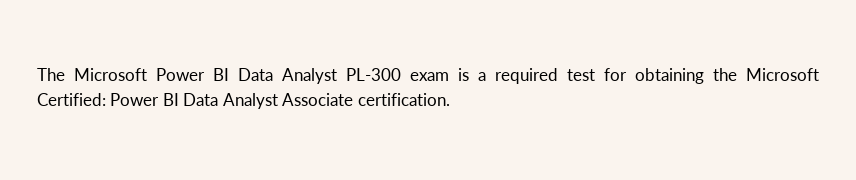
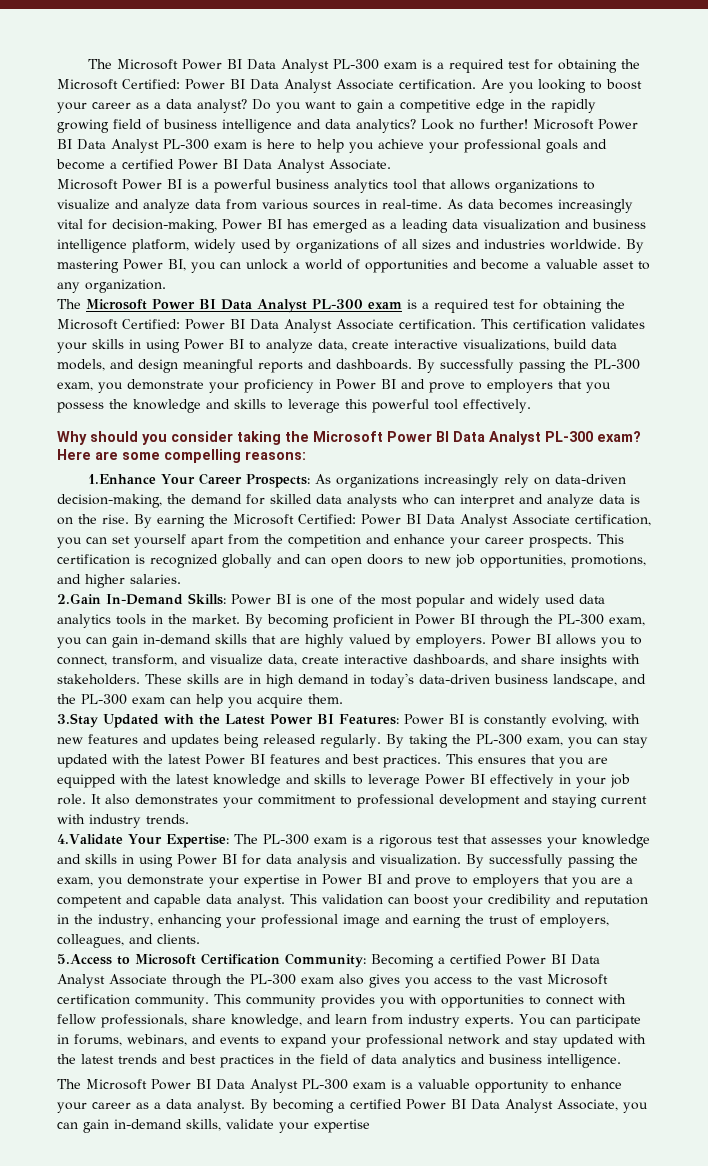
+ Are you looking to boost your career as a data analyst? Do you want to gain a competitive edge in the rapidly growing field of business intelligence and data analytics? Look no further! Microsoft Power BI Data Analyst PL-300 exam is here to help you achieve your professional goals and become a certified Power BI Data Analyst Associate.
+ Microsoft Power BI is a powerful business analytics tool that allows organizations to visualize and analyze data from various sources in real-time. As data becomes increasingly vital for decision-making, Power BI has emerged as a leading data visualization and business intelligence platform, widely used by organizations of all sizes and industries worldwide. By mastering Power BI, you can unlock a world of opportunities and become a valuable asset to any organization.
+ The Microsoft Power BI Data Analyst PL-300 exam is a required test for obtaining the Microsoft Certified: Power BI Data Analyst Associate certification. This certification validates your skills in using Power BI to analyze data, create interactive visualizations, build data models, and design meaningful reports and dashboards. By successfully passing the PL-300 exam, you demonstrate your proficiency in Power BI and prove to employers that you possess the knowledge and skills to leverage this powerful tool effectively.
+ Why should you consider taking the Microsoft Power BI Data Analyst PL-300 exam? Here are some compelling reasons:
+ 1.Enhance Your Career Prospects: As organizations increasingly rely on data-driven decision-making, the demand for skilled data analysts who can interpret and analyze data is on the rise. By earning the Microsoft Certified: Power BI Data Analyst Associate certification, you can set yourself apart from the competition and enhance your career prospects. This certification is recognized globally and can open doors to new job opportunities, promotions, and higher salaries.
+ 2.Gain In-Demand Skills: Power BI is one of the most popular and widely used data analytics tools in the market. By becoming proficient in Power BI through the PL-300 exam, you can gain in-demand skills that are highly valued by employers. Power BI allows you to connect, transform, and visualize data, create interactive dashboards, and share insights with stakeholders. These skills are in high demand in today's data-driven business landscape, and the PL-300 exam can help you acquire them.
+ 3.Stay Updated with the Latest Power BI Features: Power BI is constantly evolving, with new features and updates being released regularly. By taking the PL-300 exam, you can stay updated with the latest Power BI features and best practices. This ensures that you are equipped with the latest knowledge and skills to leverage Power BI effectively in your job role. It also demonstrates your commitment to professional development and staying current with industry trends.
+ 4.Validate Your Expertise: The PL-300 exam is a rigorous test that assesses your knowledge and skills in using Power BI for data analysis and visualization. By successfully passing the exam, you demonstrate your expertise in Power BI and prove to employers that you are a competent and capable data analyst. This validation can boost your credibility and reputation in the industry, enhancing your professional image and earning the trust of employers, colleagues, and clients.
+ 5.Access to Microsoft Certification Community: Becoming a certified Power BI Data Analyst Associate through the PL-300 exam also gives you access to the vast Microsoft certification community. This community provides you with opportunities to connect with fellow professionals, share knowledge, and learn from industry experts. You can participate in forums, webinars, and events to expand your professional network and stay updated with the latest trends and best practices in the field of data analytics and business intelligence.
+ The Microsoft Power BI Data Analyst PL-300 exam is a valuable opportunity to enhance your career as a data analyst. By becoming a certified Power BI Data Analyst Associate, you can gain in-demand skills, validate your expertise

